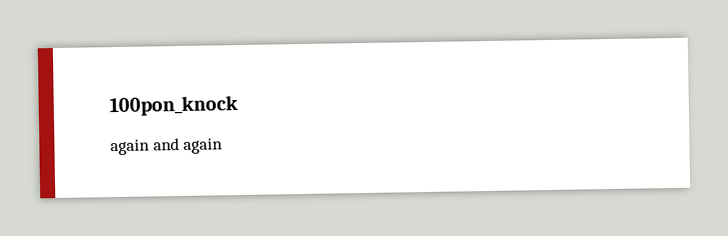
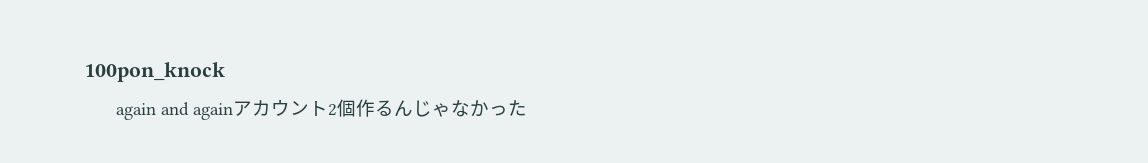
- again and again
+ again and againアカウント2個作るんじゃなかった

